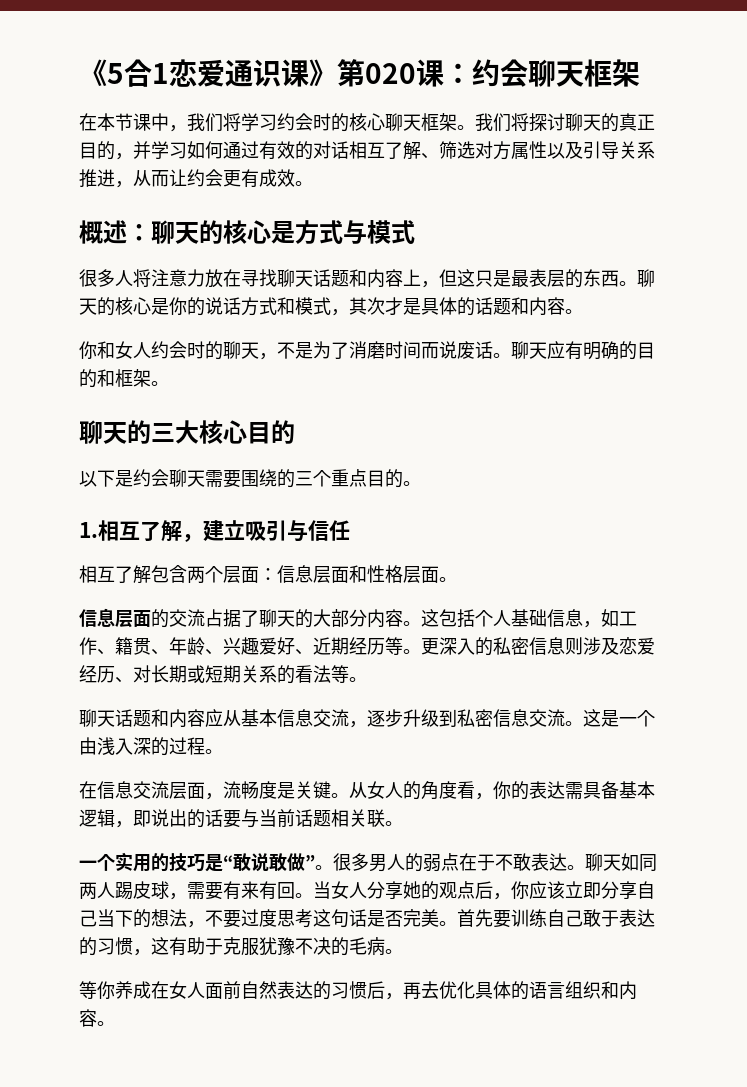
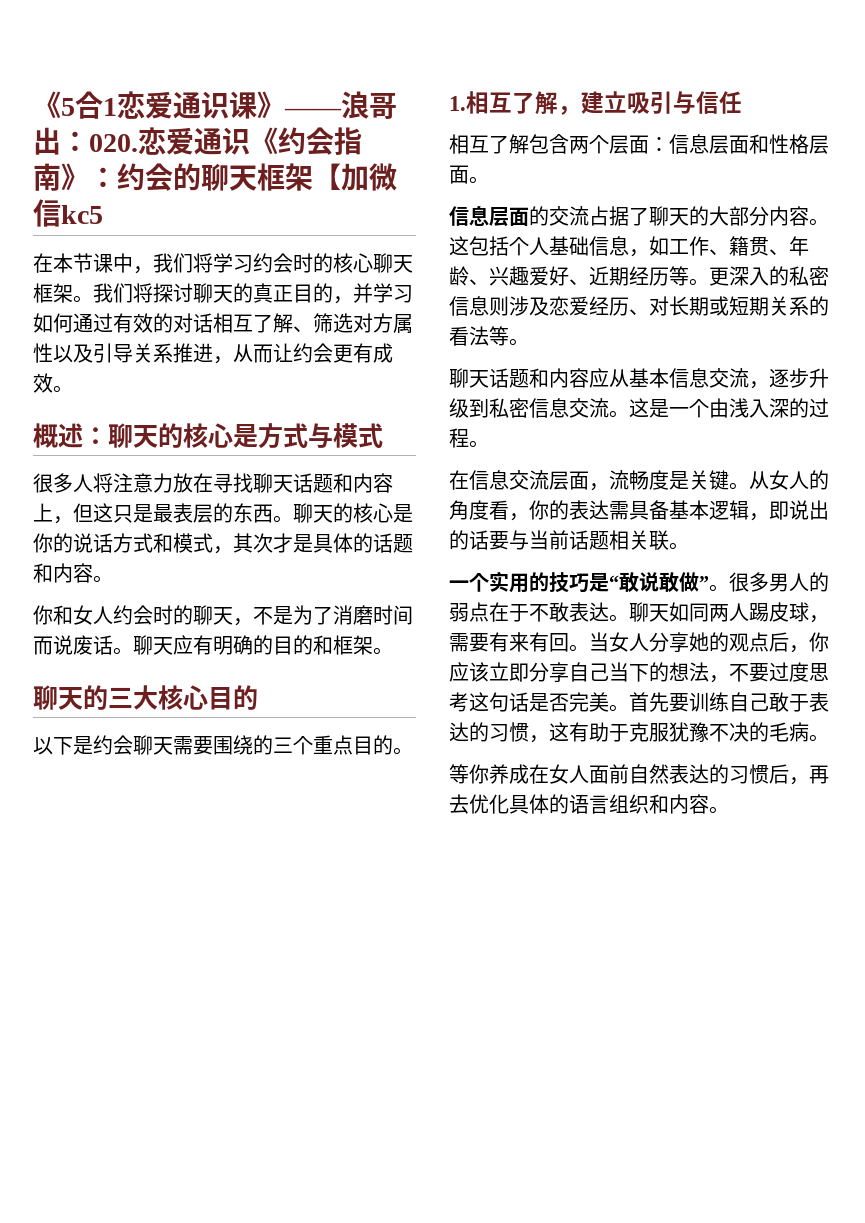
- 《5合1恋爱通识课》第020课：约会聊天框架
+ 《5合1恋爱通识课》——浪哥出：020.恋爱通识《约会指南》：约会的聊天框架【加微信kc5

